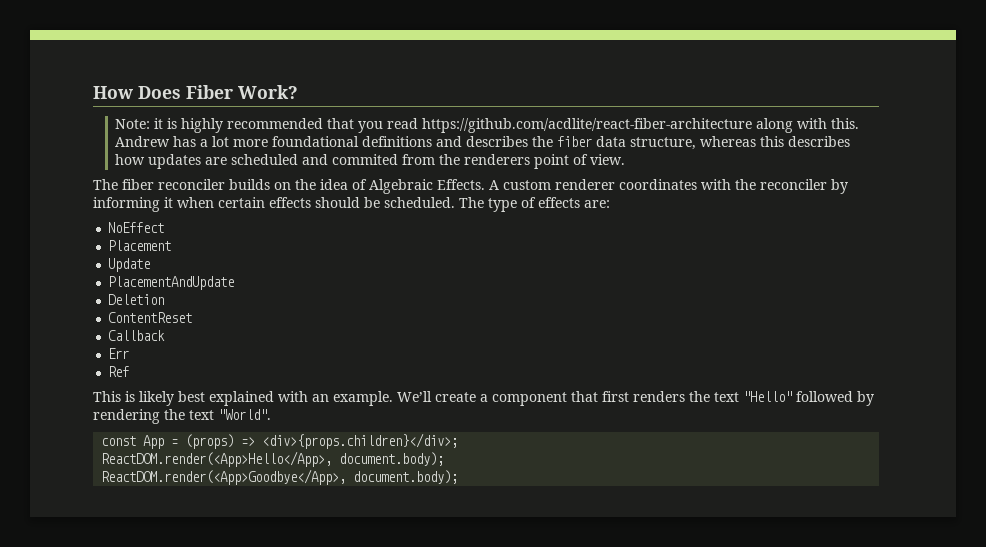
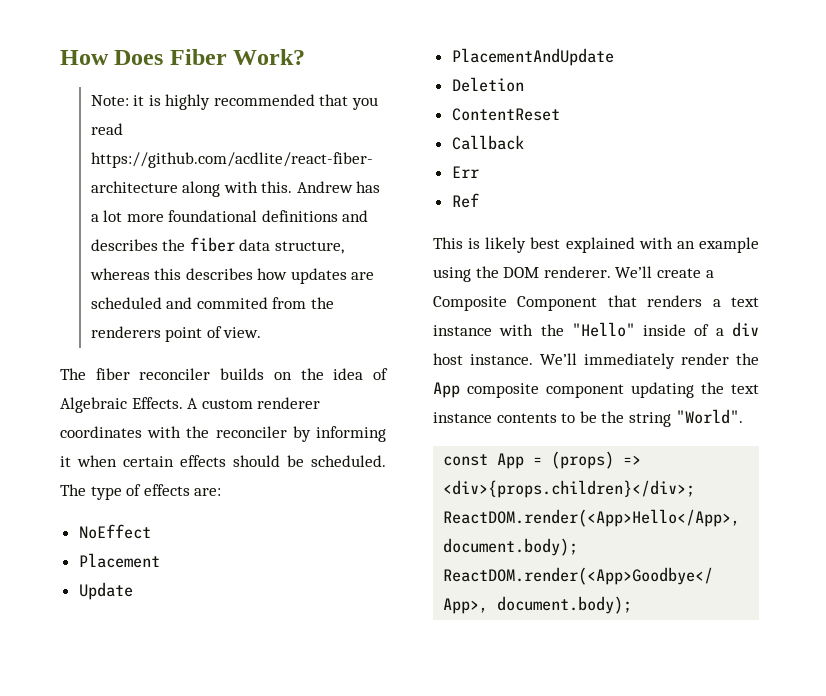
- This is likely best explained with an example. We’ll create a component that first renders the text "Hello" followed by rendering the text "World".
+ This is likely best explained with an example using the DOM renderer. We’ll create a Composite Component that renders a text instance with the "Hello" inside of a div host instance. We’ll immediately render the App composite component updating the text instance contents to be the string "World".

